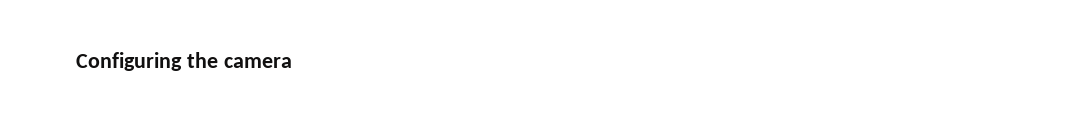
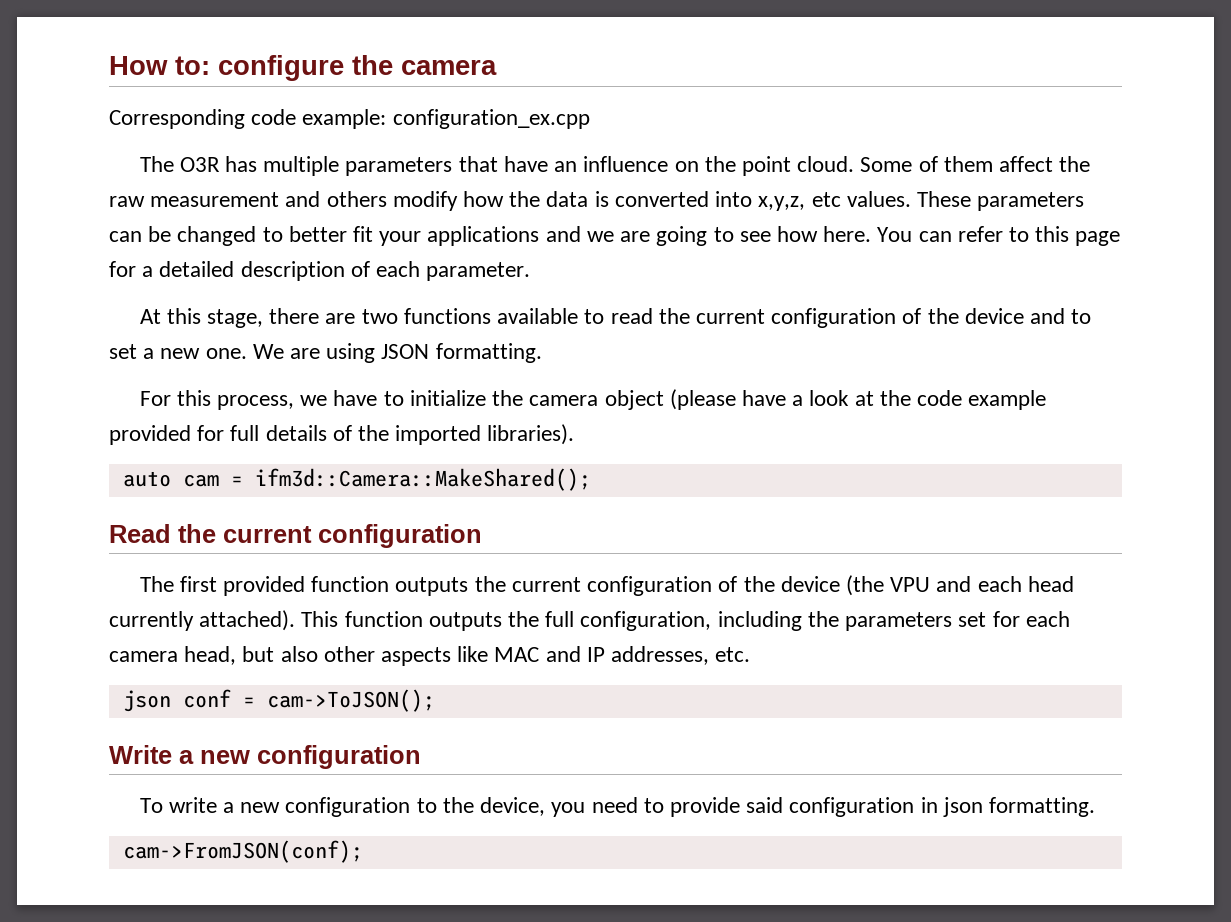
- Configuring the camera
+ How to: configure the camera
+ Corresponding code example: configuration_ex.cpp
+ The O3R has multiple parameters that have an influence on the point cloud. Some of them affect the raw measurement and others modify how the data is converted into x,y,z, etc values. These parameters can be changed to better fit your applications and we are going to see how here. You can refer to this page for a detailed description of each parameter.
+ At this stage, there are two functions available to read the current configuration of the device and to set a new one. We are using JSON formatting.
+ For this process, we have to initialize the camera object (please have a look at the code example provided for full details of the imported libraries).
+ auto cam = ifm3d::Camera::MakeShared();
+ Read the current configuration
+ The first provided function outputs the current configuration of the device (the VPU and each head currently attached). This function outputs the full configuration, including the parameters set for each camera head, but also other aspects like MAC and IP addresses, etc.
+ json conf = cam->ToJSON();
+ Write a new configuration
+ To write a new configuration to the device, you need to provide said configuration in json formatting.
+ cam->FromJSON(conf);

